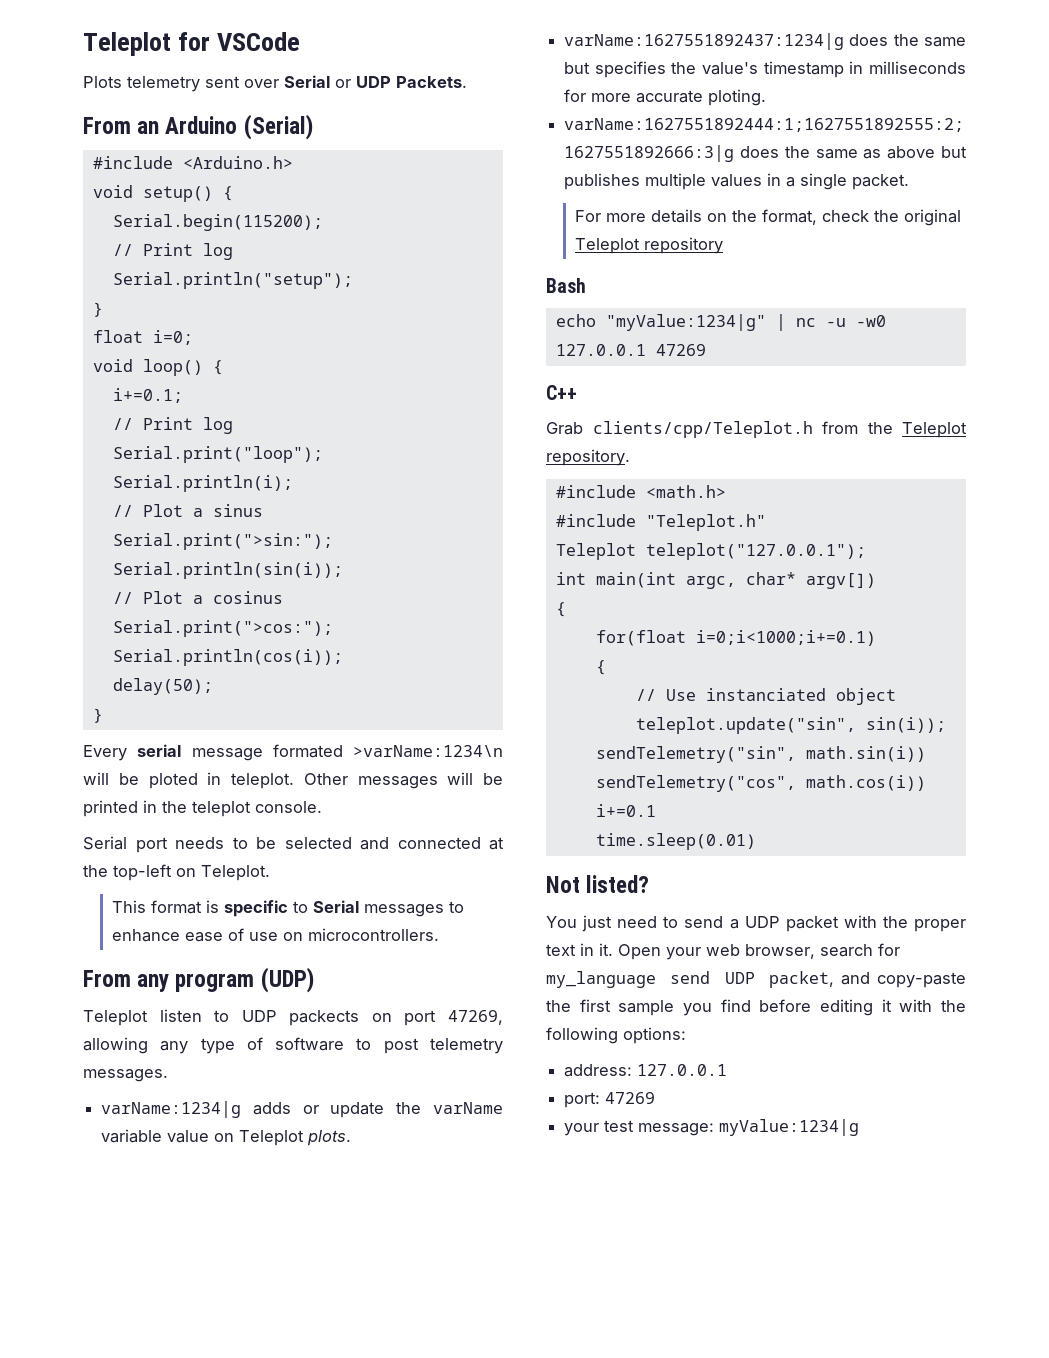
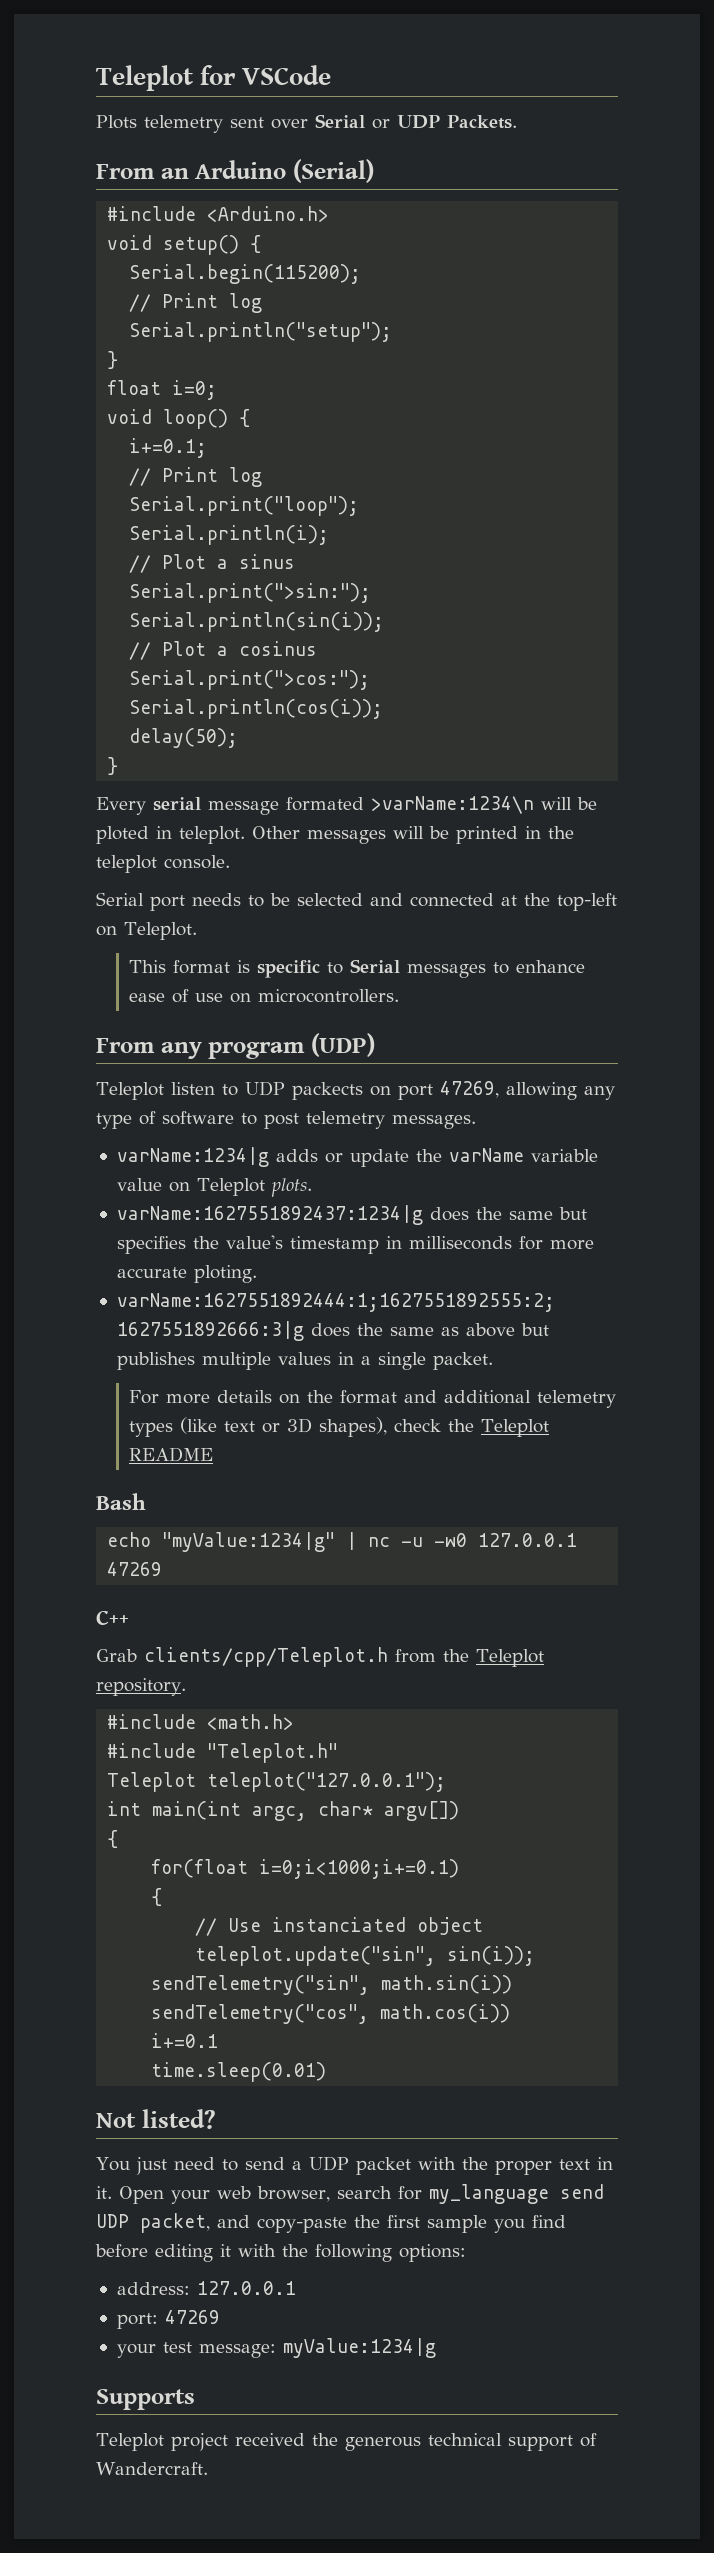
- For more details on the format, check the original Teleplot repository
+ For more details on the format and additional telemetry types (like text or 3D shapes), check the Teleplot README
+ Supports
+ Teleplot project received the generous technical support of Wandercraft.

